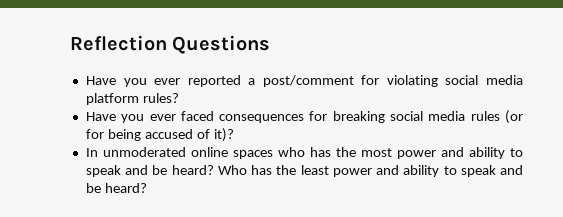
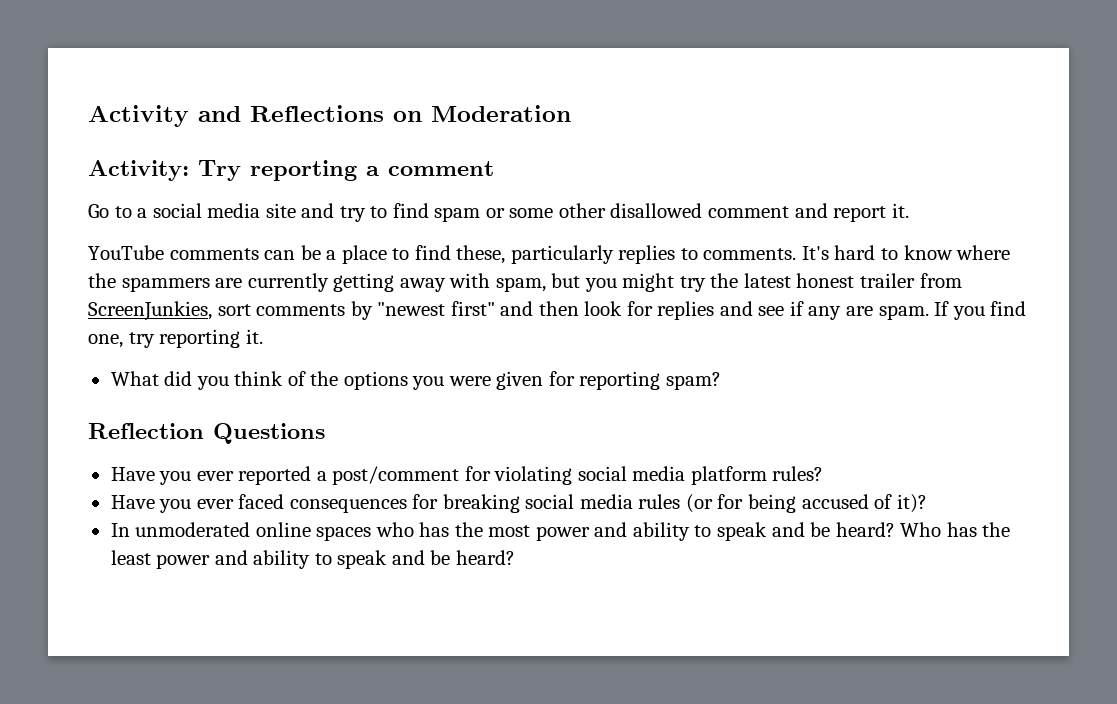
+ Activity and Reflections on Moderation
+ Activity: Try reporting a comment
+ Go to a social media site and try to find spam or some other disallowed comment and report it.
+ YouTube comments can be a place to find these, particularly replies to comments. It's hard to know where the spammers are currently getting away with spam, but you might try the latest honest trailer from ScreenJunkies, sort comments by "newest first" and then look for replies and see if any are spam. If you find one, try reporting it.
+ What did you think of the options you were given for reporting spam?

